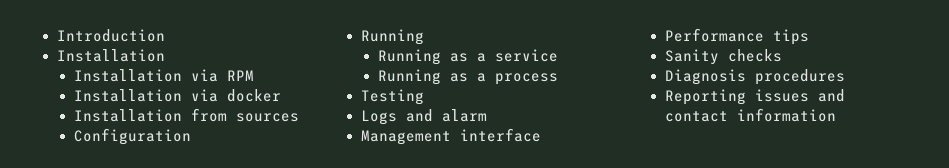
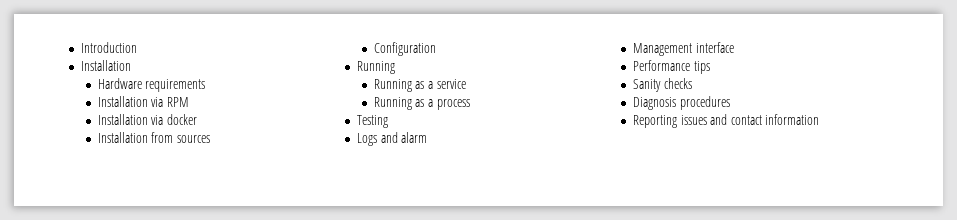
+ Hardware requirements

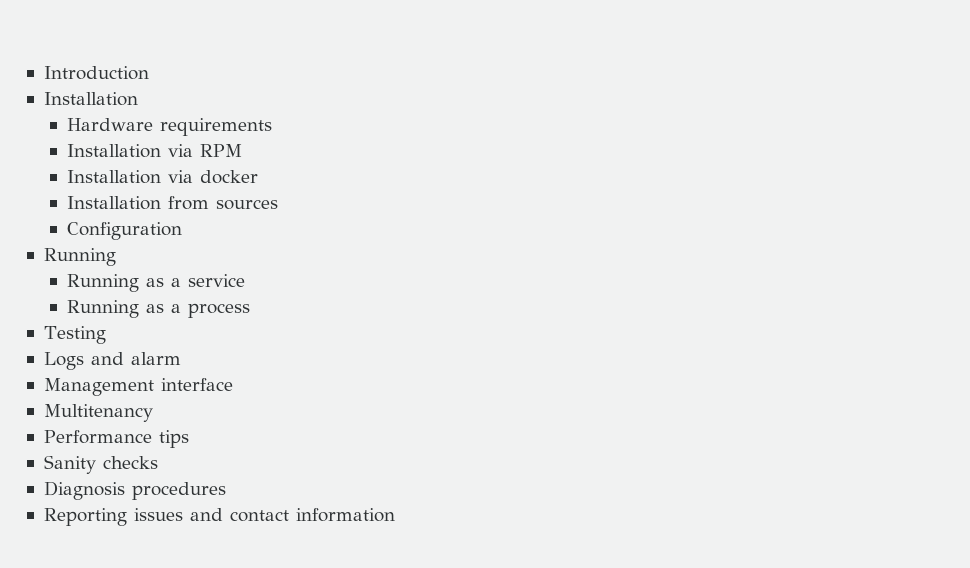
+ Multitenancy

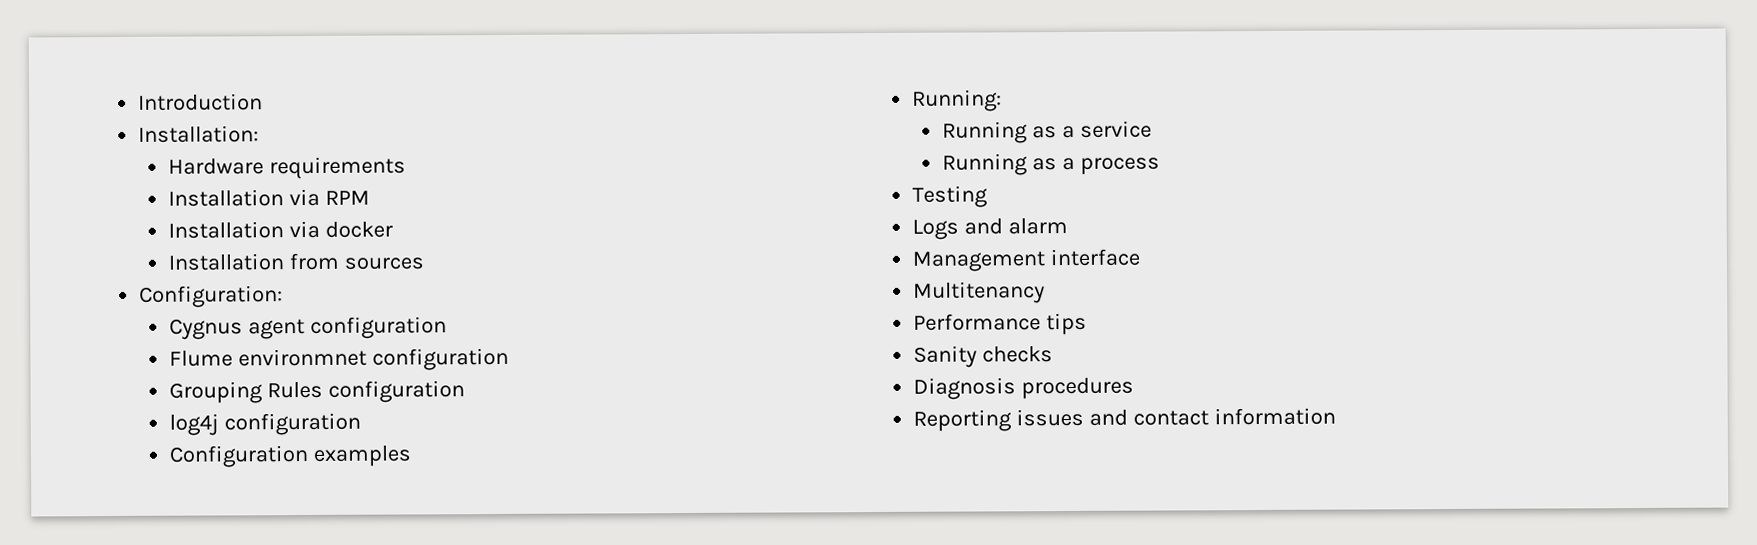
  Introduction
- Installation
+ Installation:
+ Configuration:
+ Cygnus agent configuration
+ Flume environmnet configuration
+ Grouping Rules configuration
+ log4j configuration
- Configuration
- Running
+ Configuration examples
+ Running:

